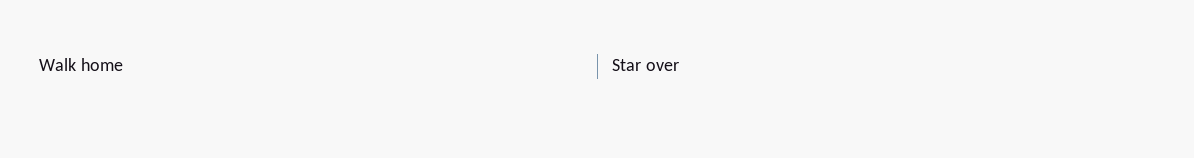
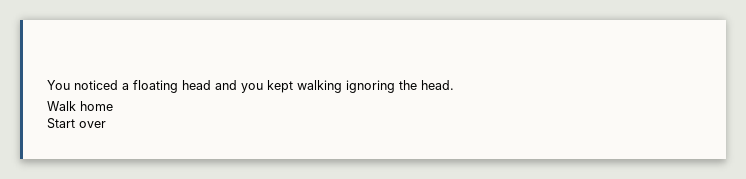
+ You noticed a floating head and you kept walking ignoring the head.
- Star over
+ Start over

